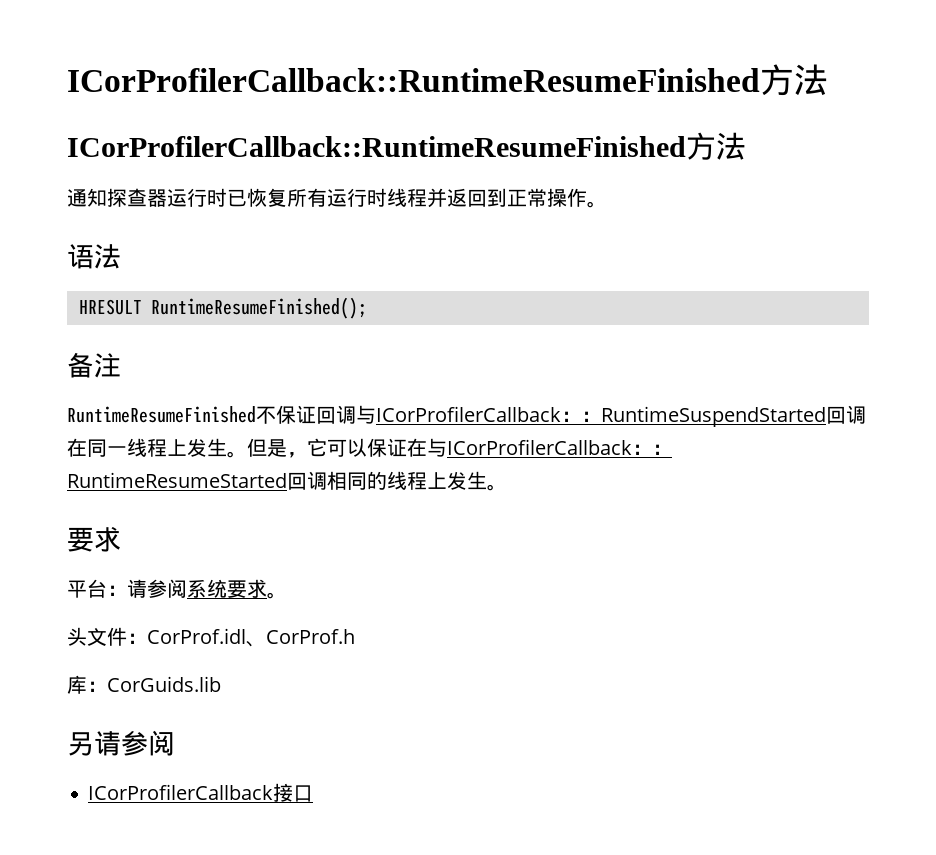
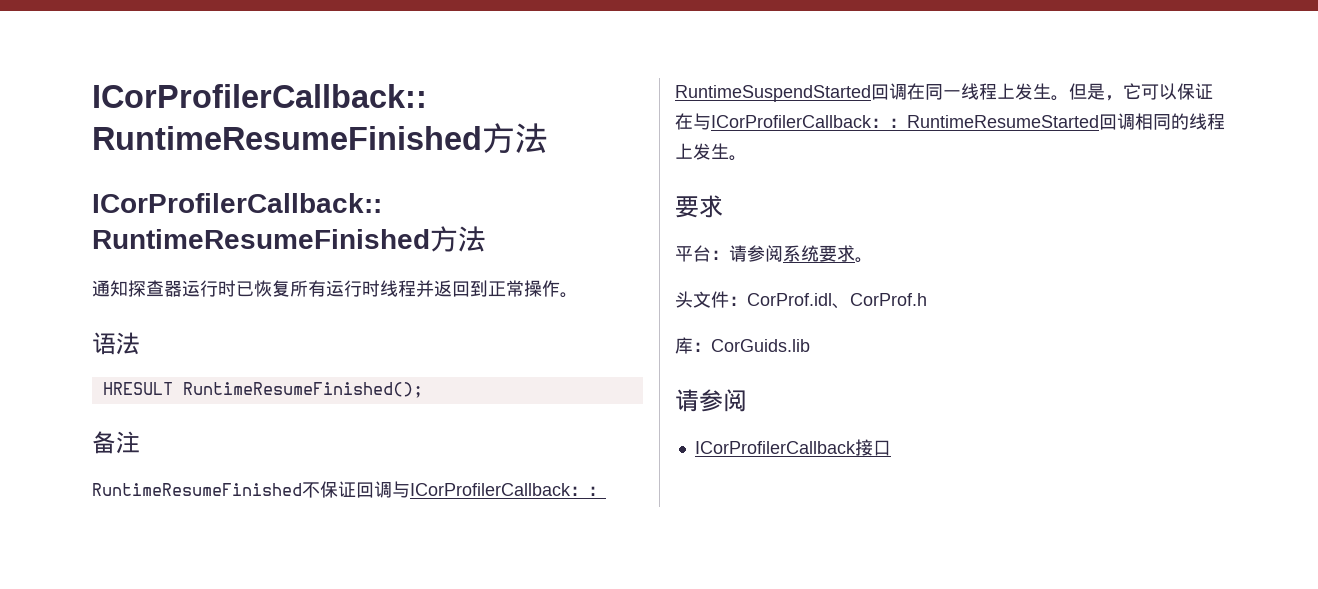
  库：CorGuids.lib
- 另请参阅
+ 请参阅

